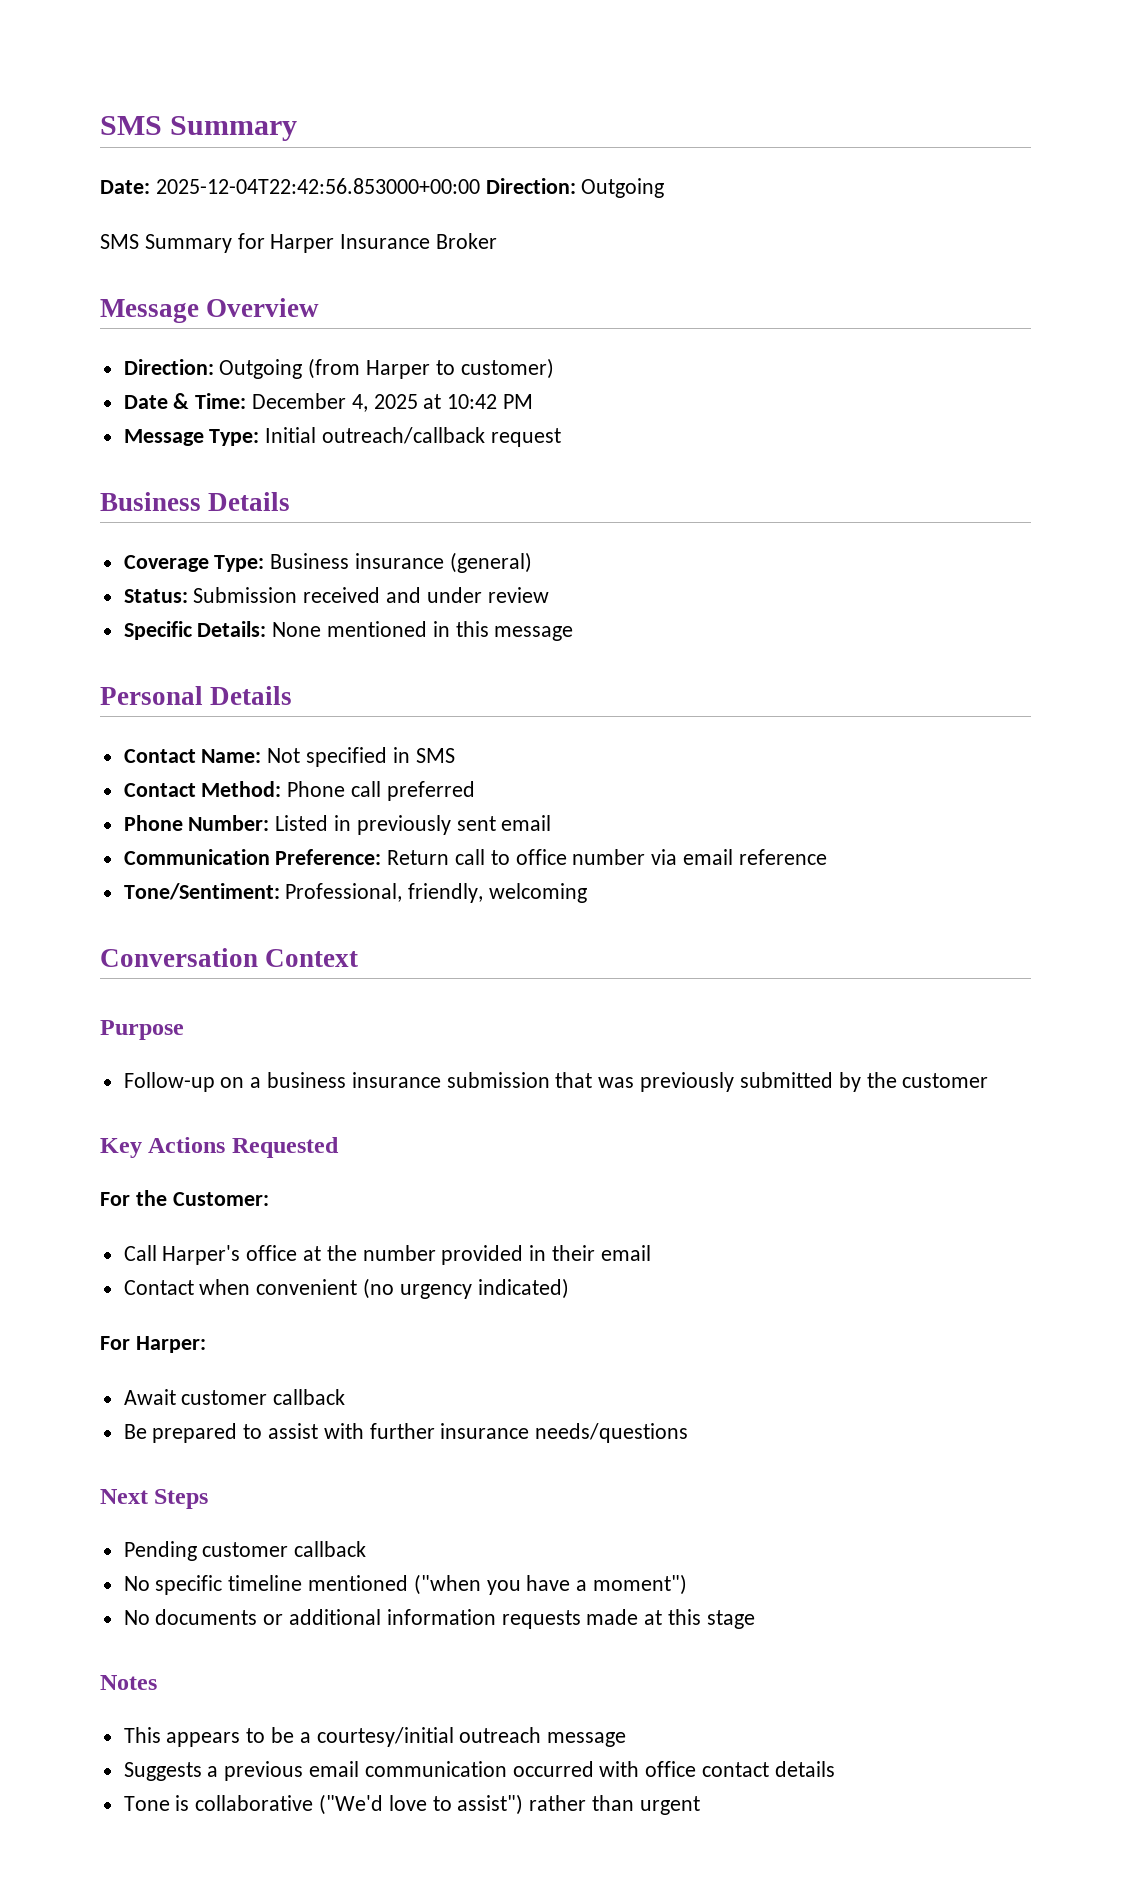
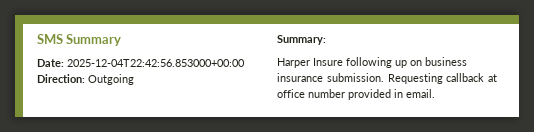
- SMS Summary for Harper Insurance Broker
- Message Overview
- Direction: Outgoing (from Harper to customer)
- Date & Time: December 4, 2025 at 10:42 PM
- Message Type: Initial outreach/callback request
- Business Details
- Coverage Type: Business insurance (general)
- Status: Submission received and under review
- Specific Details: None mentioned in this message
- Personal Details
- Contact Name: Not specified in SMS
- Contact Method: Phone call preferred
- Phone Number: Listed in previously sent email
- Communication Preference: Return call to office number via email reference
- Tone/Sentiment: Professional, friendly, welcoming
- Conversation Context
- Purpose
- Follow-up on a business insurance submission that was previously submitted by the customer
- Key Actions Requested
- For the Customer:
- Call Harper's office at the number provided in their email
- Contact when convenient (no urgency indicated)
- For Harper:
- Await customer callback
- Be prepared to assist with further insurance needs/questions
- Next Steps
- Pending customer callback
- No specific timeline mentioned ("when you have a moment")
- No documents or additional information requests made at this stage
- Notes
- This appears to be a courtesy/initial outreach message
- Suggests a previous email communication occurred with office contact details
- Tone is collaborative ("We'd love to assist") rather than urgent
+ Summary:
+ Harper Insure following up on business insurance submission. Requesting callback at office number provided in email.

